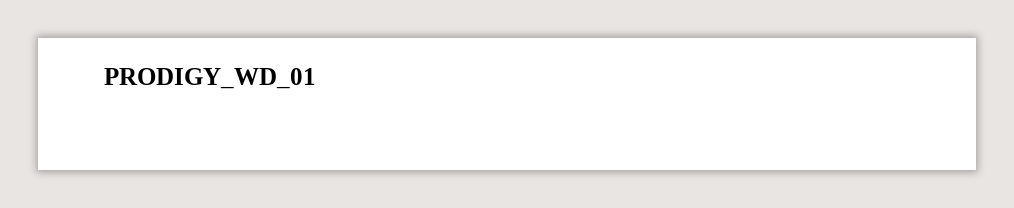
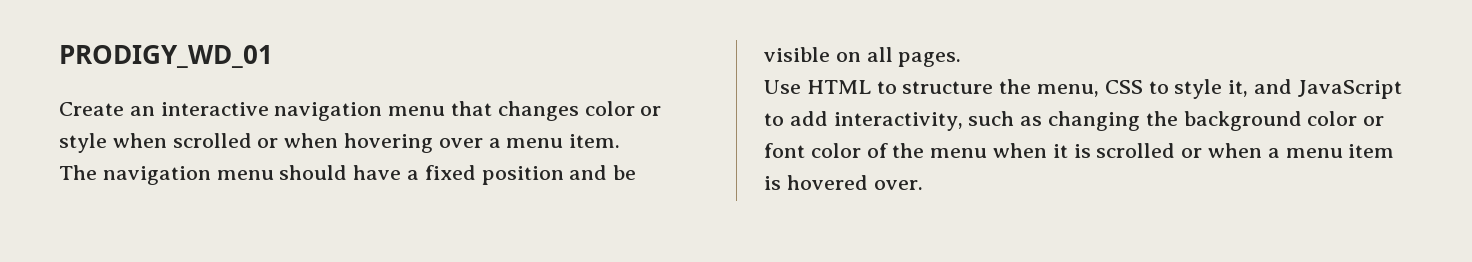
+ Create an interactive navigation menu that changes color or style when scrolled or when hovering over a menu item.
+ The navigation menu should have a fixed position and be visible on all pages.
+ Use HTML to structure the menu, CSS to style it, and JavaScript to add interactivity, such as changing the background color or font color of the menu when it is scrolled or when a menu item is hovered over.

